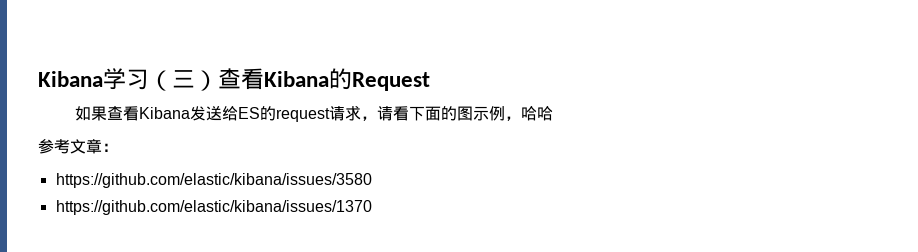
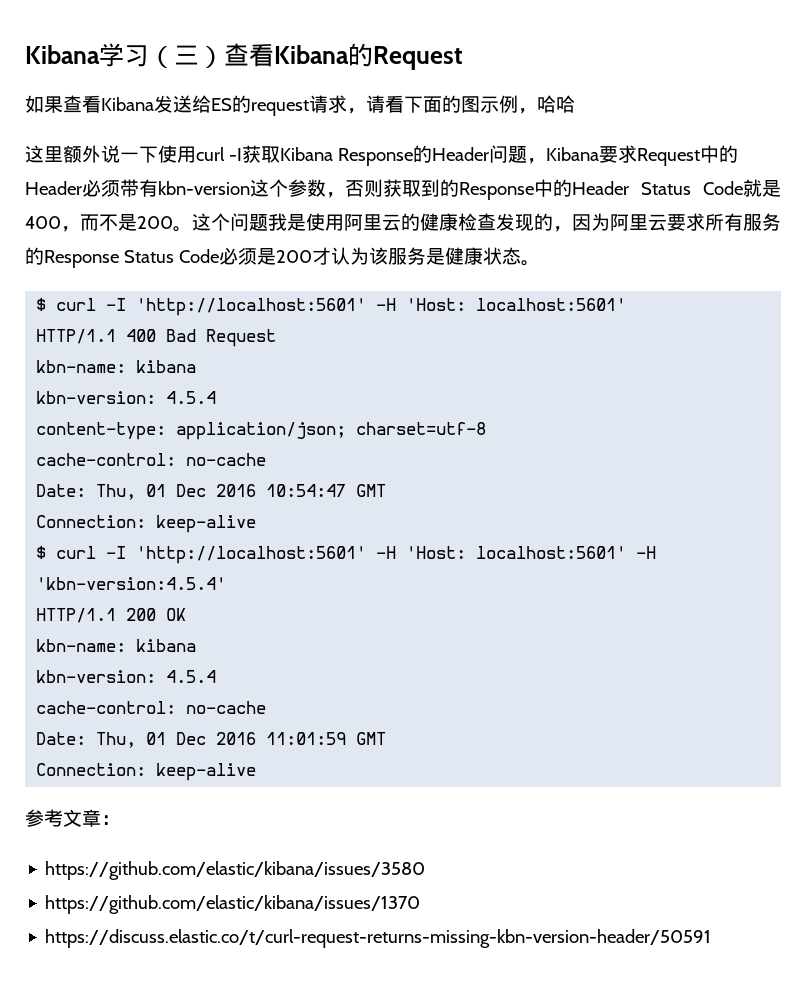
+ 这里额外说一下使用curl -I获取Kibana Response的Header问题，Kibana要求Request中的Header必须带有kbn-version这个参数，否则获取到的Response中的Header Status Code就是400，而不是200。这个问题我是使用阿里云的健康检查发现的，因为阿里云要求所有服务的Response Status Code必须是200才认为该服务是健康状态。
+ $ curl -I 'http://localhost:5601' -H 'Host: localhost:5601'
+ HTTP/1.1 400 Bad Request
+ kbn-name: kibana
+ kbn-version: 4.5.4
+ content-type: application/json; charset=utf-8
+ cache-control: no-cache
+ Date: Thu, 01 Dec 2016 10:54:47 GMT
+ Connection: keep-alive
+ $ curl -I 'http://localhost:5601' -H 'Host: localhost:5601' -H 'kbn-version:4.5.4'
+ HTTP/1.1 200 OK
+ kbn-name: kibana
+ kbn-version: 4.5.4
+ cache-control: no-cache
+ Date: Thu, 01 Dec 2016 11:01:59 GMT
+ Connection: keep-alive
+ https://discuss.elastic.co/t/curl-request-returns-missing-kbn-version-header/50591

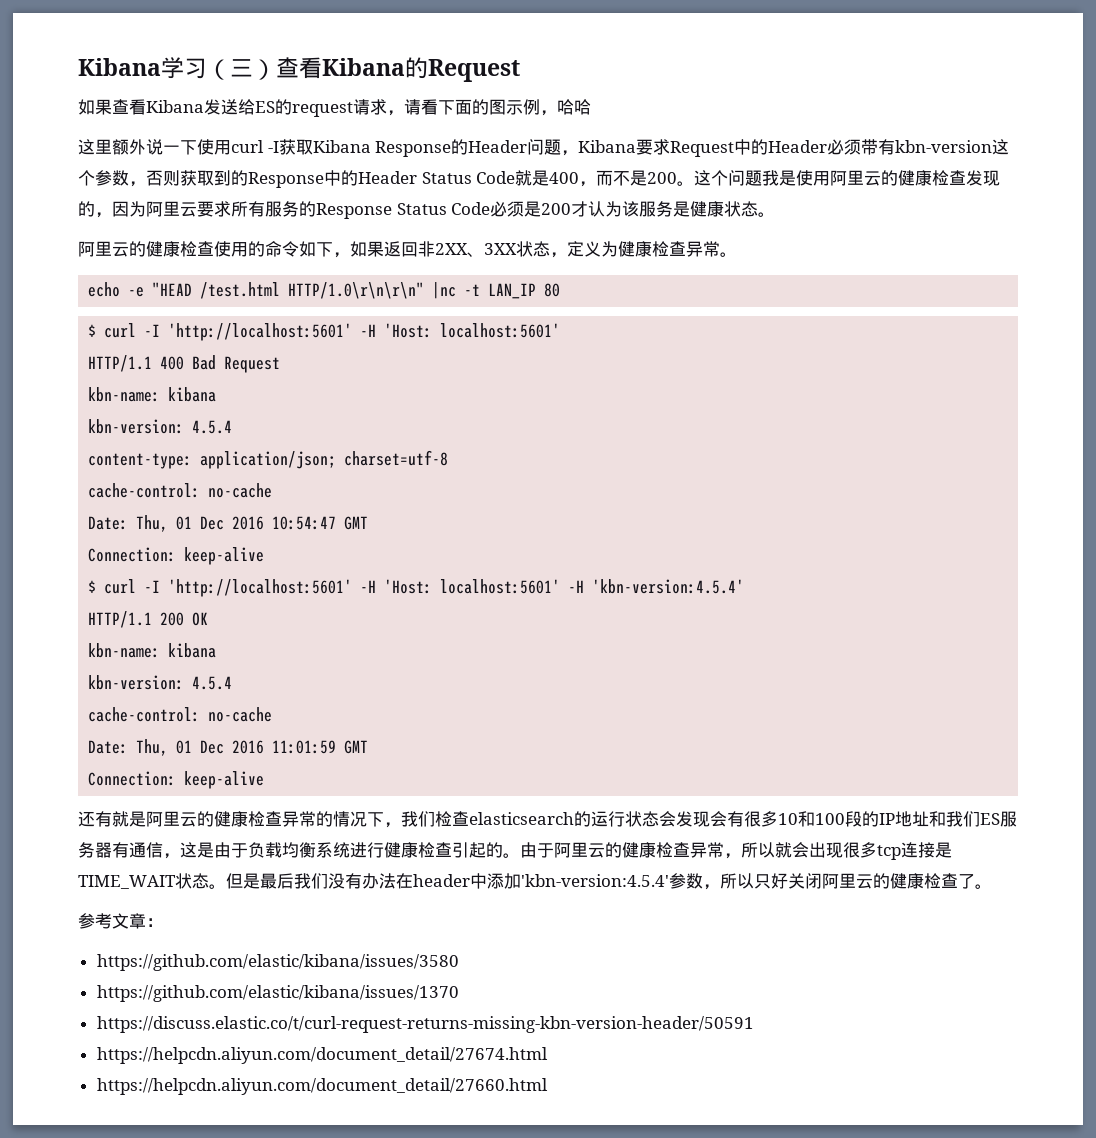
+ 阿里云的健康检查使用的命令如下，如果返回非2XX、3XX状态，定义为健康检查异常。
+ echo -e "HEAD /test.html HTTP/1.0\r\n\r\n" |nc -t LAN_IP 80
+ 还有就是阿里云的健康检查异常的情况下，我们检查elasticsearch的运行状态会发现会有很多10和100段的IP地址和我们ES服务器有通信，这是由于负载均衡系统进行健康检查引起的。由于阿里云的健康检查异常，所以就会出现很多tcp连接是TIME_WAIT状态。但是最后我们没有办法在header中添加'kbn-version:4.5.4'参数，所以只好关闭阿里云的健康检查了。
+ https://helpcdn.aliyun.com/document_detail/27674.html
+ https://helpcdn.aliyun.com/document_detail/27660.html

